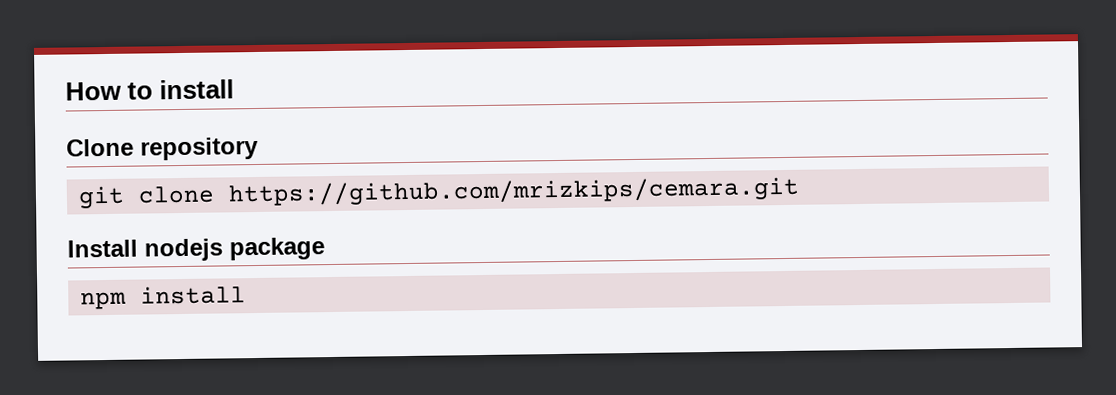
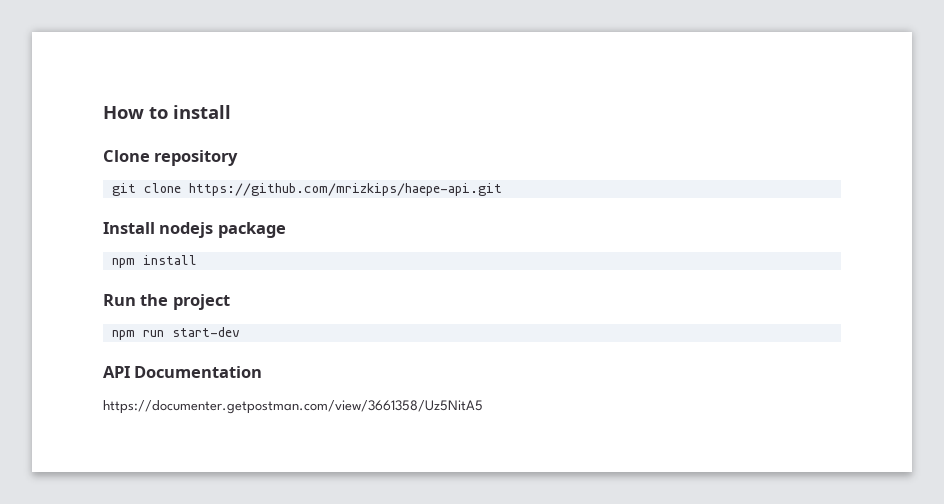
- git clone https://github.com/mrizkips/cemara.git
+ git clone https://github.com/mrizkips/haepe-api.git
+ Run the project
+ npm run start-dev
+ API Documentation
+ https://documenter.getpostman.com/view/3661358/Uz5NitA5

